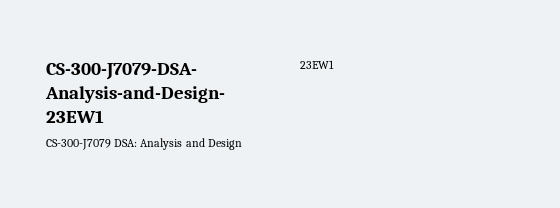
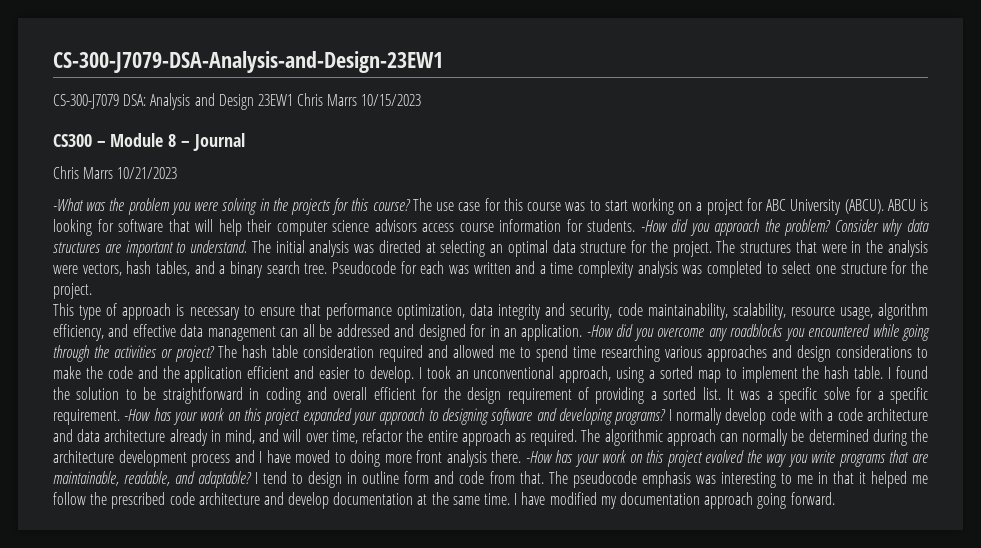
- CS-300-J7079 DSA: Analysis and Design 23EW1
+ CS-300-J7079 DSA: Analysis and Design 23EW1 Chris Marrs 10/15/2023
+ CS300 – Module 8 – Journal
+ Chris Marrs 10/21/2023
+ -What was the problem you were solving in the projects for this course? The use case for this course was to start working on a project for ABC University (ABCU). ABCU is looking for software that will help their computer science advisors access course information for students. -How did you approach the problem? Consider why data structures are important to understand. The initial analysis was directed at selecting an optimal data structure for the project. The structures that were in the analysis were vectors, hash tables, and a binary search tree. Pseudocode for each was written and a time complexity analysis was completed to select one structure for the project.
+ This type of approach is necessary to ensure that performance optimization, data integrity and security, code maintainability, scalability, resource usage, algorithm efficiency, and effective data management can all be addressed and designed for in an application. -How did you overcome any roadblocks you encountered while going through the activities or project? The hash table consideration required and allowed me to spend time researching various approaches and design considerations to make the code and the application efficient and easier to develop. I took an unconventional approach, using a sorted map to implement the hash table. I found the solution to be straightforward in coding and overall efficient for the design requirement of providing a sorted list. It was a specific solve for a specific requirement. -How has your work on this project expanded your approach to designing software and developing programs? I normally develop code with a code architecture and data architecture already in mind, and will over time, refactor the entire approach as required. The algorithmic approach can normally be determined during the architecture development process and I have moved to doing more front analysis there. -How has your work on this project evolved the way you write programs that are maintainable, readable, and adaptable? I tend to design in outline form and code from that. The pseudocode emphasis was interesting to me in that it helped me follow the prescribed code architecture and develop documentation at the same time. I have modified my documentation approach going forward.

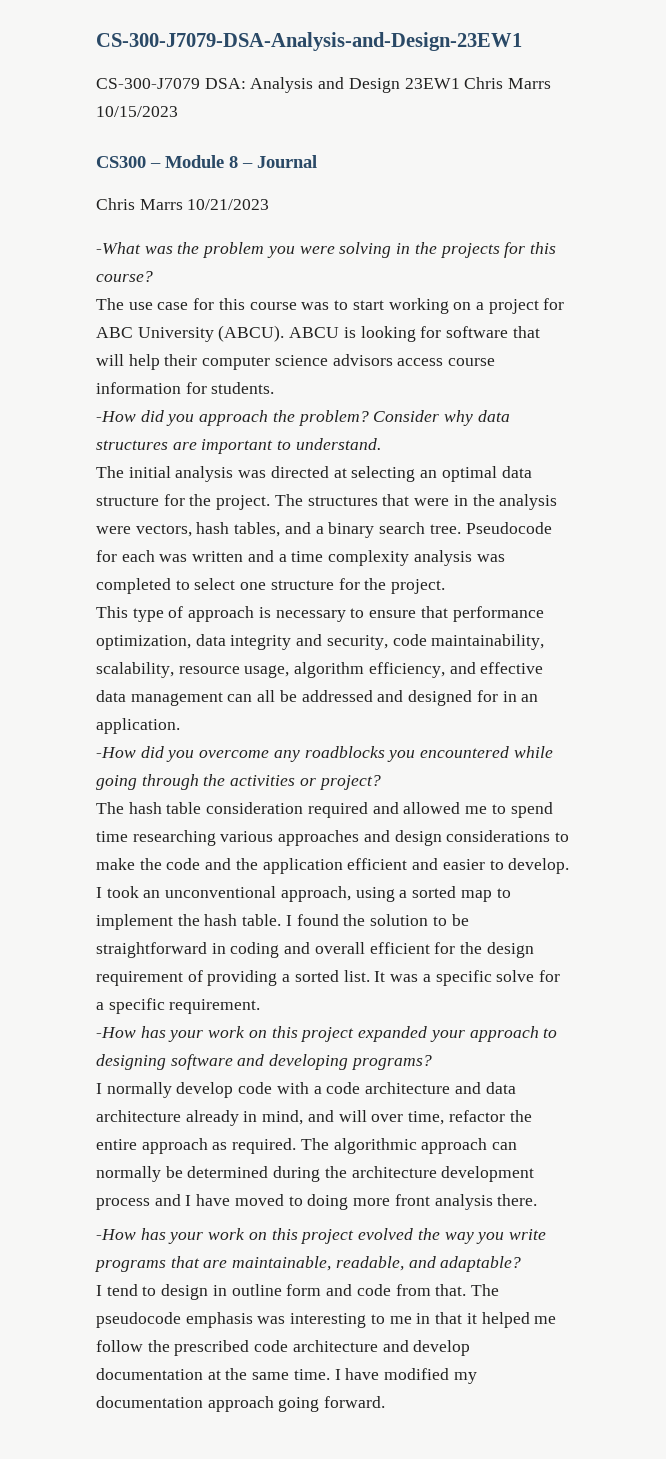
- -What was the problem you were solving in the projects for this course? The use case for this course was to start working on a project for ABC University (ABCU).
+ -What was the problem you were solving in the projects for this course?
+ The use case for this course was to start working on a project for ABC University (ABCU).
- ABCU is looking for software that will help their computer science advisors access course information for students. -How did you approach the problem?
+ ABCU is looking for software that will help their computer science advisors access course information for students.
+ -How did you approach the problem?
- Consider why data structures are important to understand. The initial analysis was directed at selecting an optimal data structure for the project.
+ Consider why data structures are important to understand.
+ The initial analysis was directed at selecting an optimal data structure for the project.
- This type of approach is necessary to ensure that performance optimization, data integrity and security, code maintainability, scalability, resource usage, algorithm efficiency, and effective data management can all be addressed and designed for in an application. -How did you overcome any roadblocks you encountered while going through the activities or project? The hash table consideration required and allowed me to spend time researching various approaches and design considerations to make the code and the application efficient and easier to develop.
+ This type of approach is necessary to ensure that performance optimization, data integrity and security, code maintainability, scalability, resource usage, algorithm efficiency, and effective data management can all be addressed and designed for in an application.
+ -How did you overcome any roadblocks you encountered while going through the activities or project?
+ The hash table consideration required and allowed me to spend time researching various approaches and design considerations to make the code and the application efficient and easier to develop.
- It was a specific solve for a specific requirement. -How has your work on this project expanded your approach to designing software and developing programs? I normally develop code with a code architecture and data architecture already in mind, and will over time, refactor the entire approach as required.
+ It was a specific solve for a specific requirement.
+ -How has your work on this project expanded your approach to designing software and developing programs?
+ I normally develop code with a code architecture and data architecture already in mind, and will over time, refactor the entire approach as required.
- The algorithmic approach can normally be determined during the architecture development process and I have moved to doing more front analysis there. -How has your work on this project evolved the way you write programs that are maintainable, readable, and adaptable? I tend to design in outline form and code from that.
+ The algorithmic approach can normally be determined during the architecture development process and I have moved to doing more front analysis there.
+ -How has your work on this project evolved the way you write programs that are maintainable, readable, and adaptable?
+ I tend to design in outline form and code from that.

